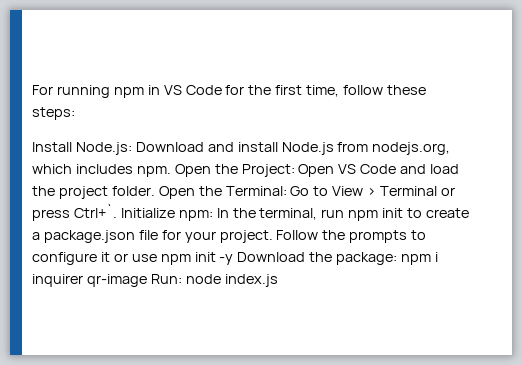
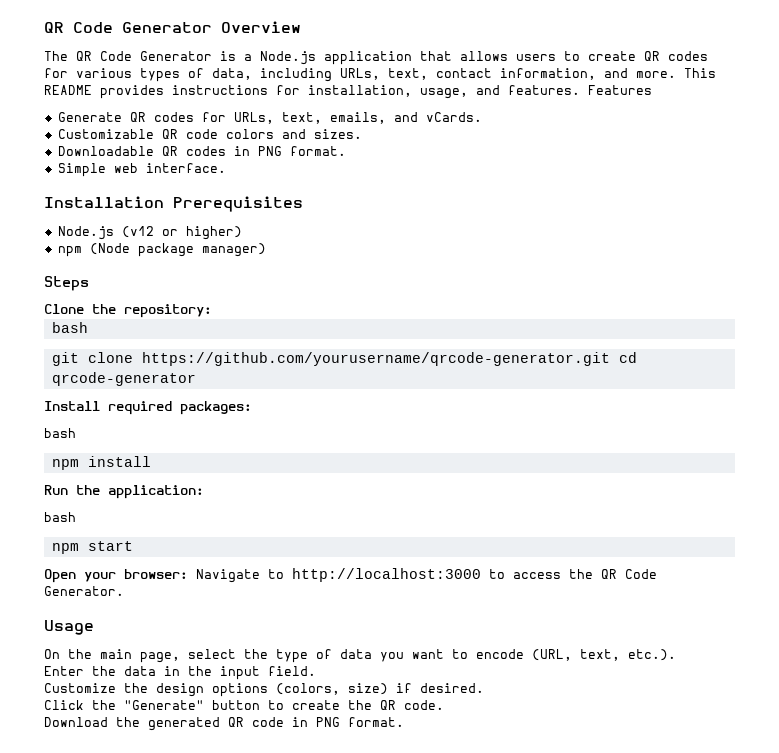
- For running npm in VS Code for the first time, follow these steps:
- Install Node.js: Download and install Node.js from nodejs.org, which includes npm. Open the Project: Open VS Code and load the project folder. Open the Terminal: Go to View > Terminal or press Ctrl+`. Initialize npm: In the terminal, run npm init to create a package.json file for your project. Follow the prompts to configure it or use npm init -y Download the package: npm i inquirer qr-image Run: node index.js
+ QR Code Generator Overview
+ The QR Code Generator is a Node.js application that allows users to create QR codes for various types of data, including URLs, text, contact information, and more. This README provides instructions for installation, usage, and features. Features
+ Generate QR codes for URLs, text, emails, and vCards.
+ Customizable QR code colors and sizes.
+ Downloadable QR codes in PNG format.
+ Simple web interface.
+ Installation Prerequisites
+ Node.js (v12 or higher)
+ npm (Node package manager)
+ Steps
+ Clone the repository:
+ bash
+ git clone https://github.com/yourusername/qrcode-generator.git cd qrcode-generator
+ Install required packages:
+ bash
+ npm install
+ Run the application:
+ bash
+ npm start
+ Open your browser: Navigate to http://localhost:3000 to access the QR Code Generator.
+ Usage
+ On the main page, select the type of data you want to encode (URL, text, etc.).
+ Enter the data in the input field.
+ Customize the design options (colors, size) if desired.
+ Click the "Generate" button to create the QR code.
+ Download the generated QR code in PNG format.

